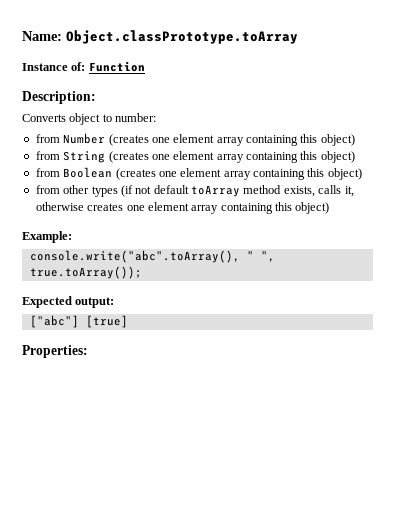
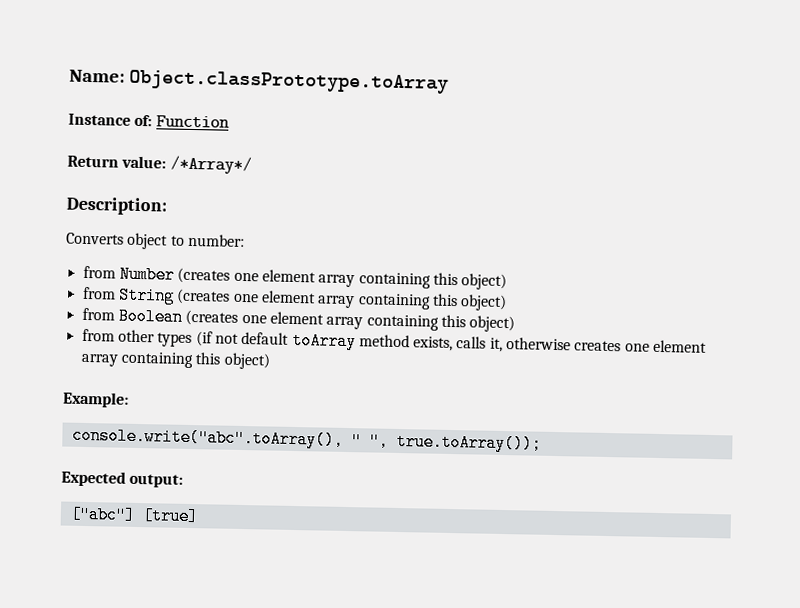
+ Return value: /*Array*/
- Properties:

